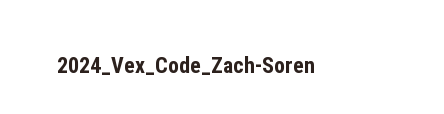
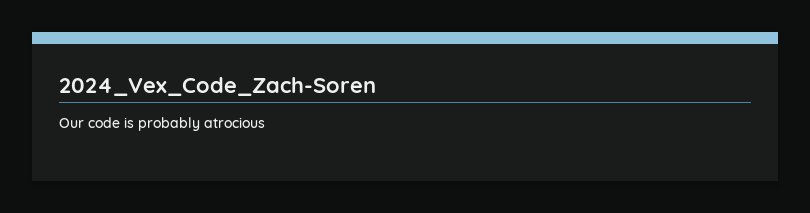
+ Our code is probably atrocious

